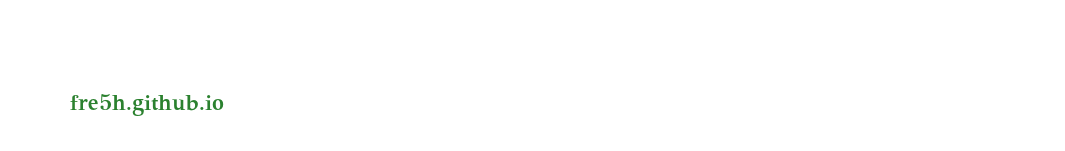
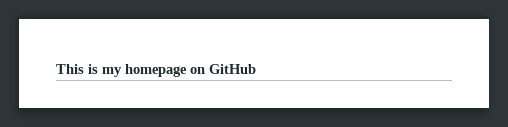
- fre5h.github.io
+ This is my homepage on GitHub

